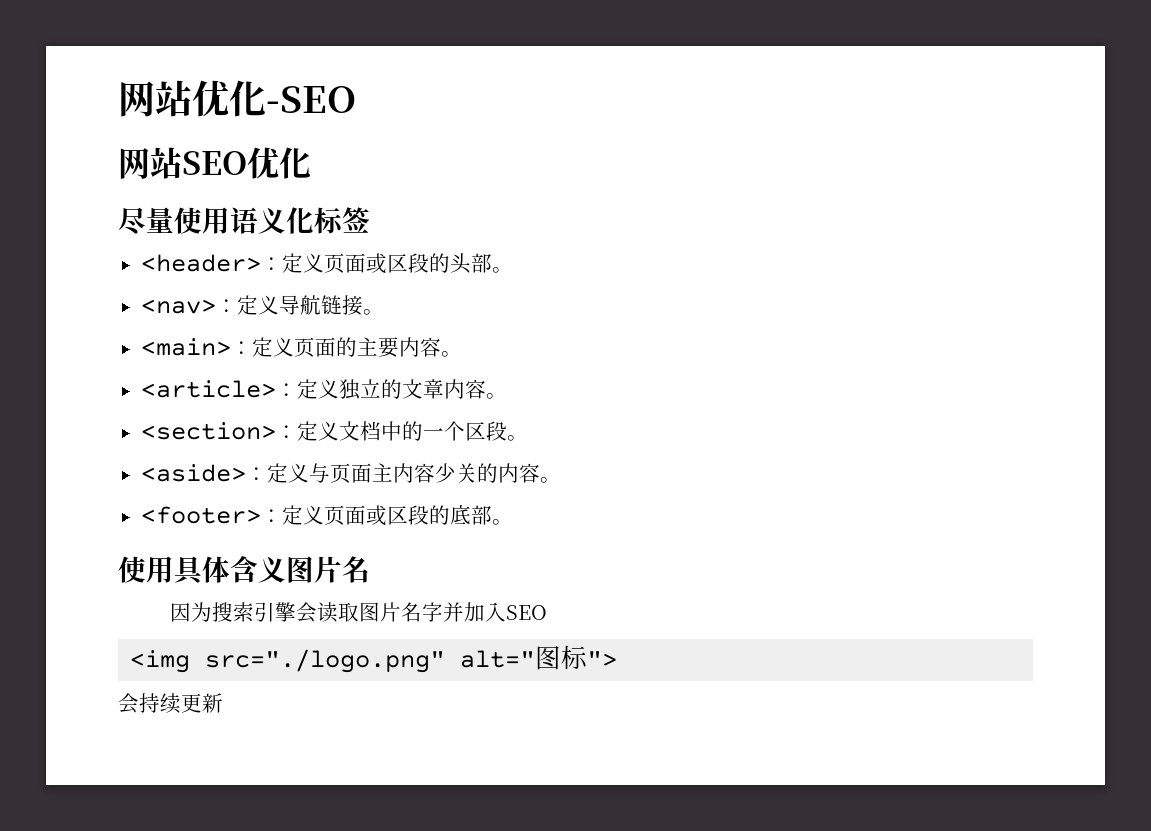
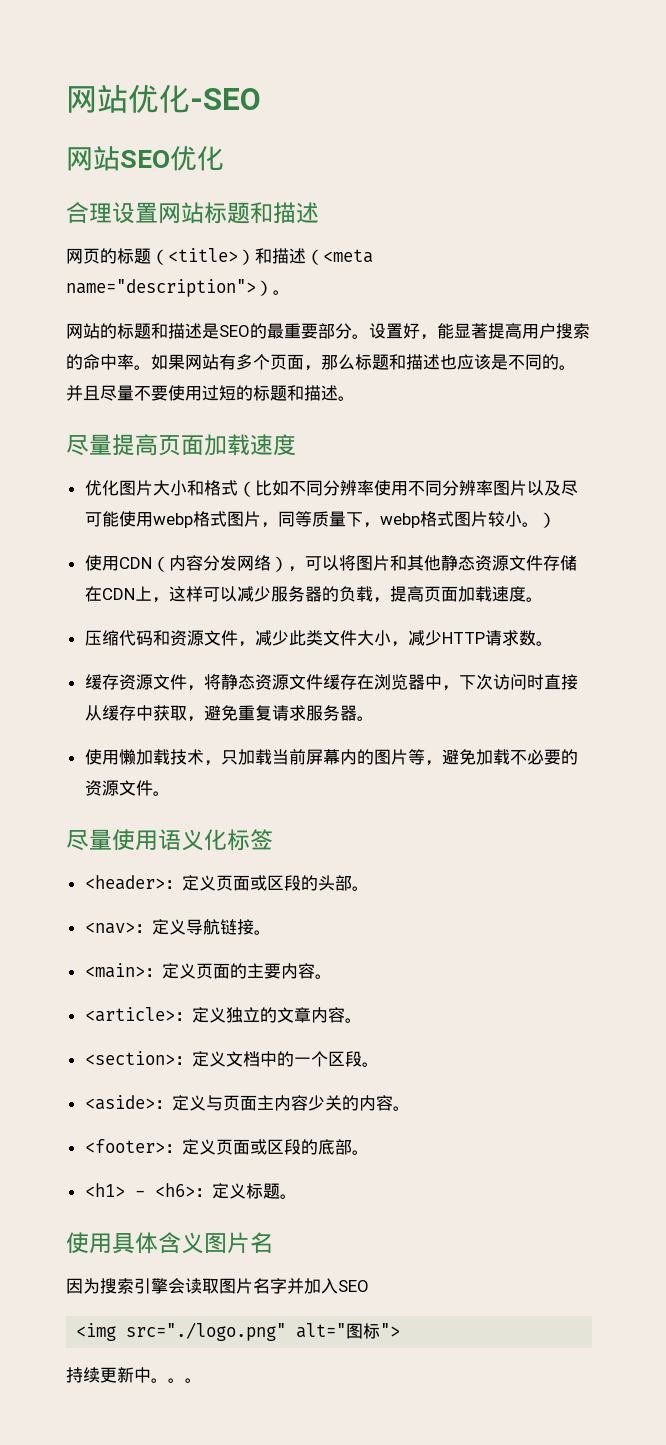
+ 合理设置网站标题和描述
+ 网页的标题（<title>）和描述（<meta name="description">）。
+ 网站的标题和描述是SEO的最重要部分。设置好，能显著提高用户搜索的命中率。如果网站有多个页面，那么标题和描述也应该是不同的。并且尽量不要使用过短的标题和描述。
+ 尽量提高页面加载速度
+ 优化图片大小和格式（比如不同分辨率使用不同分辨率图片以及尽可能使用webp格式图片，同等质量下，webp格式图片较小。）
+ 使用CDN（内容分发网络），可以将图片和其他静态资源文件存储在CDN上，这样可以减少服务器的负载，提高页面加载速度。
+ 压缩代码和资源文件，减少此类文件大小，减少HTTP请求数。
+ 缓存资源文件，将静态资源文件缓存在浏览器中，下次访问时直接从缓存中获取，避免重复请求服务器。
+ 使用懒加载技术，只加载当前屏幕内的图片等，避免加载不必要的资源文件。
+ <h1> - <h6>：定义标题。
- 会持续更新
+ 持续更新中。。。

